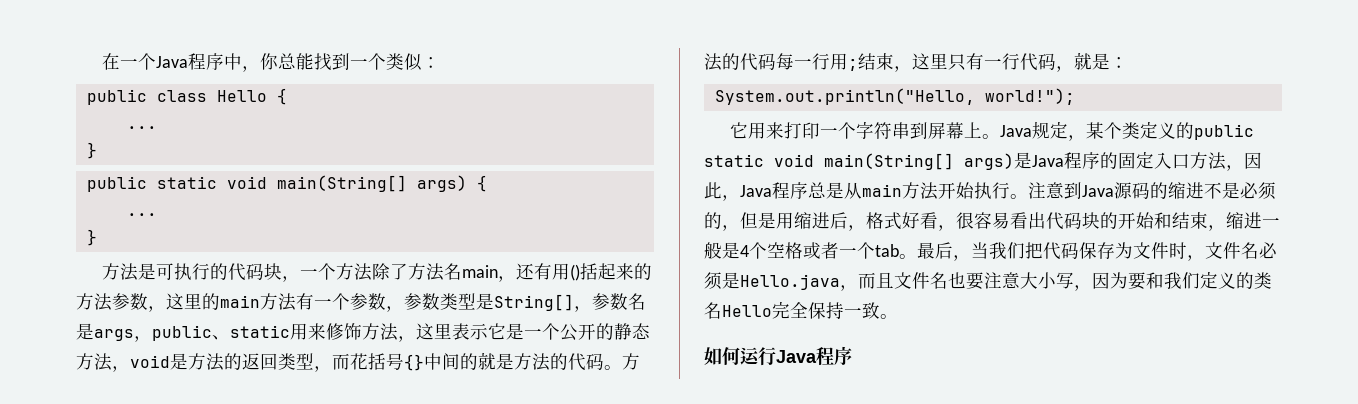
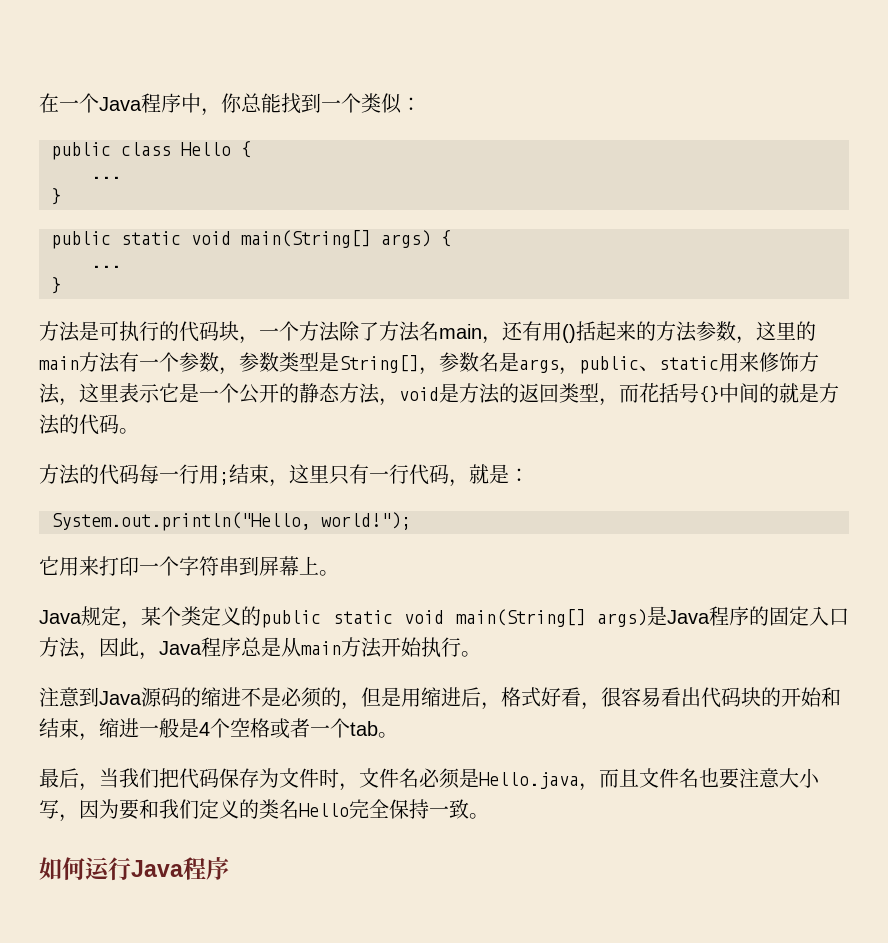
- 方法是可执行的代码块，一个方法除了方法名main，还有用()括起来的方法参数，这里的main方法有一个参数，参数类型是String[]，参数名是args，public、static用来修饰方法，这里表示它是一个公开的静态方法，void是方法的返回类型，而花括号{}中间的就是方法的代码。方法的代码每一行用;
+ 方法是可执行的代码块，一个方法除了方法名main，还有用()括起来的方法参数，这里的main方法有一个参数，参数类型是String[]，参数名是args，public、static用来修饰方法，这里表示它是一个公开的静态方法，void是方法的返回类型，而花括号{}中间的就是方法的代码。
+ 方法的代码每一行用;
- 它用来打印一个字符串到屏幕上。Java规定，某个类定义的public static void main(String[] args)是Java程序的固定入口方法，因此，Java程序总是从main方法开始执行。注意到Java源码的缩进不是必须的，但是用缩进后，格式好看，很容易看出代码块的开始和结束，缩进一般是4个空格或者一个tab。最后，当我们把代码保存为文件时，文件名必须是Hello.java，而且文件名也要注意大小写，因为要和我们定义的类名Hello完全保持一致。
+ 它用来打印一个字符串到屏幕上。
+ Java规定，某个类定义的public static void main(String[] args)是Java程序的固定入口方法，因此，Java程序总是从main方法开始执行。
+ 注意到Java源码的缩进不是必须的，但是用缩进后，格式好看，很容易看出代码块的开始和结束，缩进一般是4个空格或者一个tab。
+ 最后，当我们把代码保存为文件时，文件名必须是Hello.java，而且文件名也要注意大小写，因为要和我们定义的类名Hello完全保持一致。

